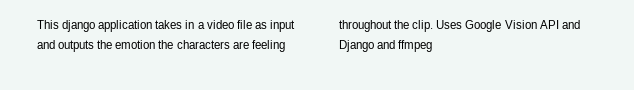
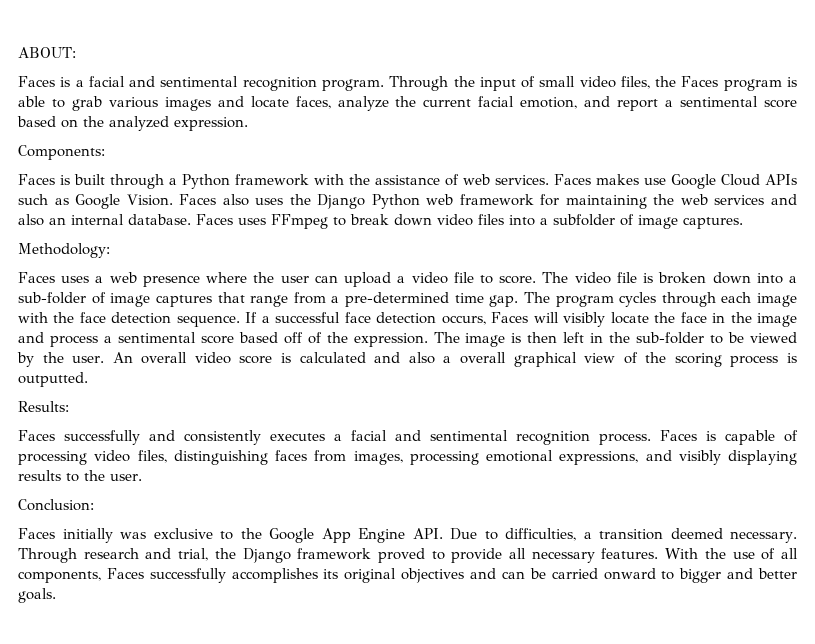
- This django application takes in a video file as input and outputs the emotion the characters are feeling throughout the clip. Uses Google Vision API and Django and ffmpeg
+ ABOUT:
+ Faces is a facial and sentimental recognition program. Through the input of small video files, the Faces program is able to grab various images and locate faces, analyze the current facial emotion, and report a sentimental score based on the analyzed expression.
+ Components:
+ Faces is built through a Python framework with the assistance of web services. Faces makes use Google Cloud APIs such as Google Vision. Faces also uses the Django Python web framework for maintaining the web services and also an internal database. Faces uses FFmpeg to break down video files into a subfolder of image captures.
+ Methodology:
+ Faces uses a web presence where the user can upload a video file to score. The video file is broken down into a sub-folder of image captures that range from a pre-determined time gap. The program cycles through each image with the face detection sequence. If a successful face detection occurs, Faces will visibly locate the face in the image and process a sentimental score based off of the expression. The image is then left in the sub-folder to be viewed by the user. An overall video score is calculated and also a overall graphical view of the scoring process is outputted.
+ Results:
+ Faces successfully and consistently executes a facial and sentimental recognition process. Faces is capable of processing video files, distinguishing faces from images, processing emotional expressions, and visibly displaying results to the user.
+ Conclusion:
+ Faces initially was exclusive to the Google App Engine API. Due to difficulties, a transition deemed necessary. Through research and trial, the Django framework proved to provide all necessary features. With the use of all components, Faces successfully accomplishes its original objectives and can be carried onward to bigger and better goals.

